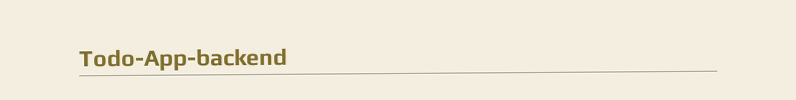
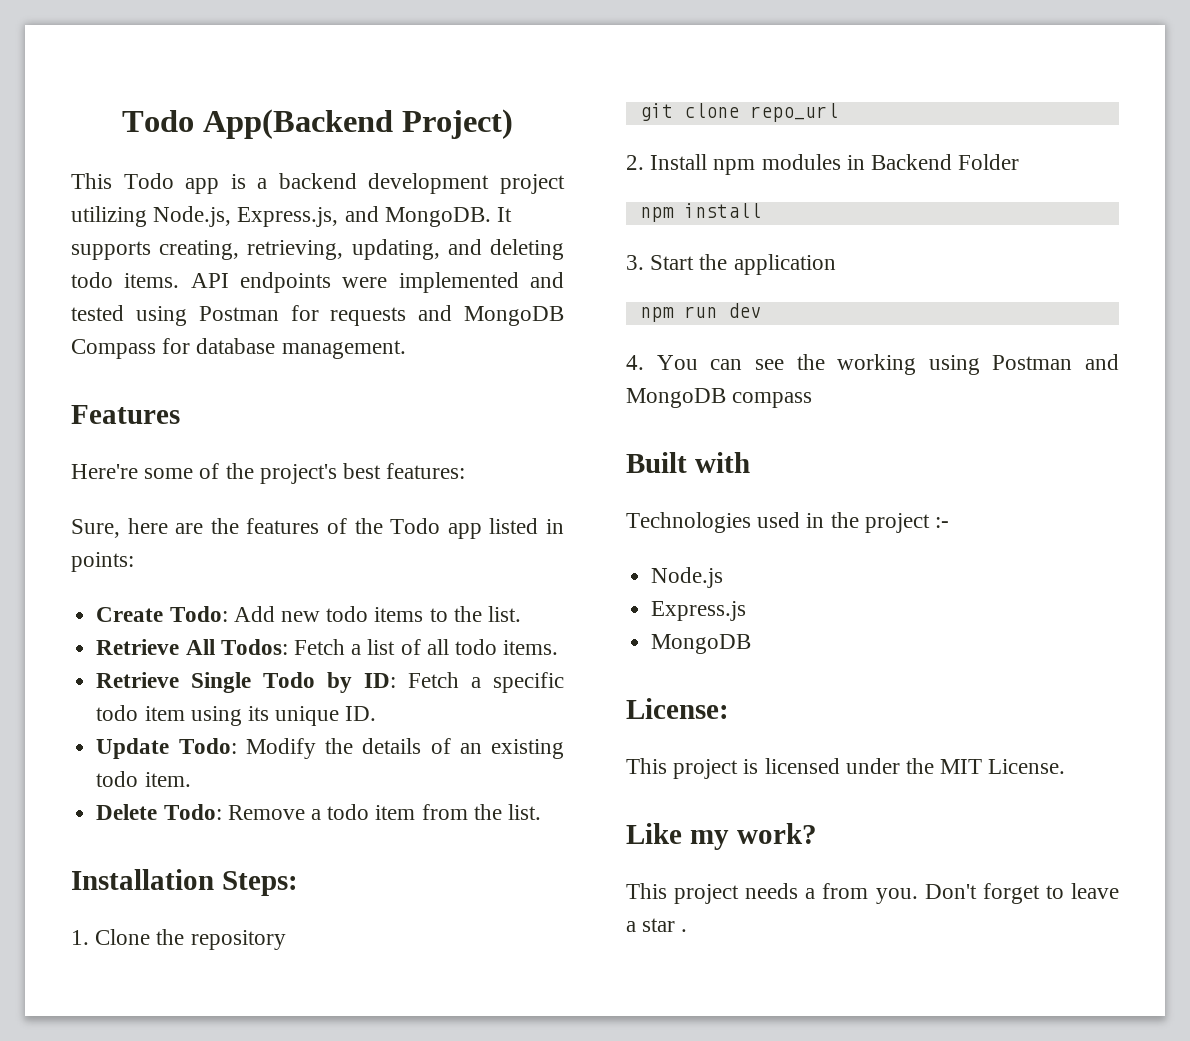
- Todo-App-backend
+ Todo App(Backend Project)
+ This Todo app is a backend development project utilizing Node.js, Express.js, and MongoDB. It supports creating, retrieving, updating, and deleting todo items. API endpoints were implemented and tested using Postman for requests and MongoDB Compass for database management.
+ Features
+ Here're some of the project's best features:
+ Sure, here are the features of the Todo app listed in points:
+ Create Todo: Add new todo items to the list.
+ Retrieve All Todos: Fetch a list of all todo items.
+ Retrieve Single Todo by ID: Fetch a specific todo item using its unique ID.
+ Update Todo: Modify the details of an existing todo item.
+ Delete Todo: Remove a todo item from the list.
+ Installation Steps:
+ 1. Clone the repository
+ git clone repo_url
+ 2. Install npm modules in Backend Folder
+ npm install
+ 3. Start the application
+ npm run dev
+ 4. You can see the working using Postman and MongoDB compass
+ Built with
+ Technologies used in the project :-
+ Node.js
+ Express.js
+ MongoDB
+ License:
+ This project is licensed under the MIT License.
+ Like my work?
+ This project needs a from you. Don't forget to leave a star .

